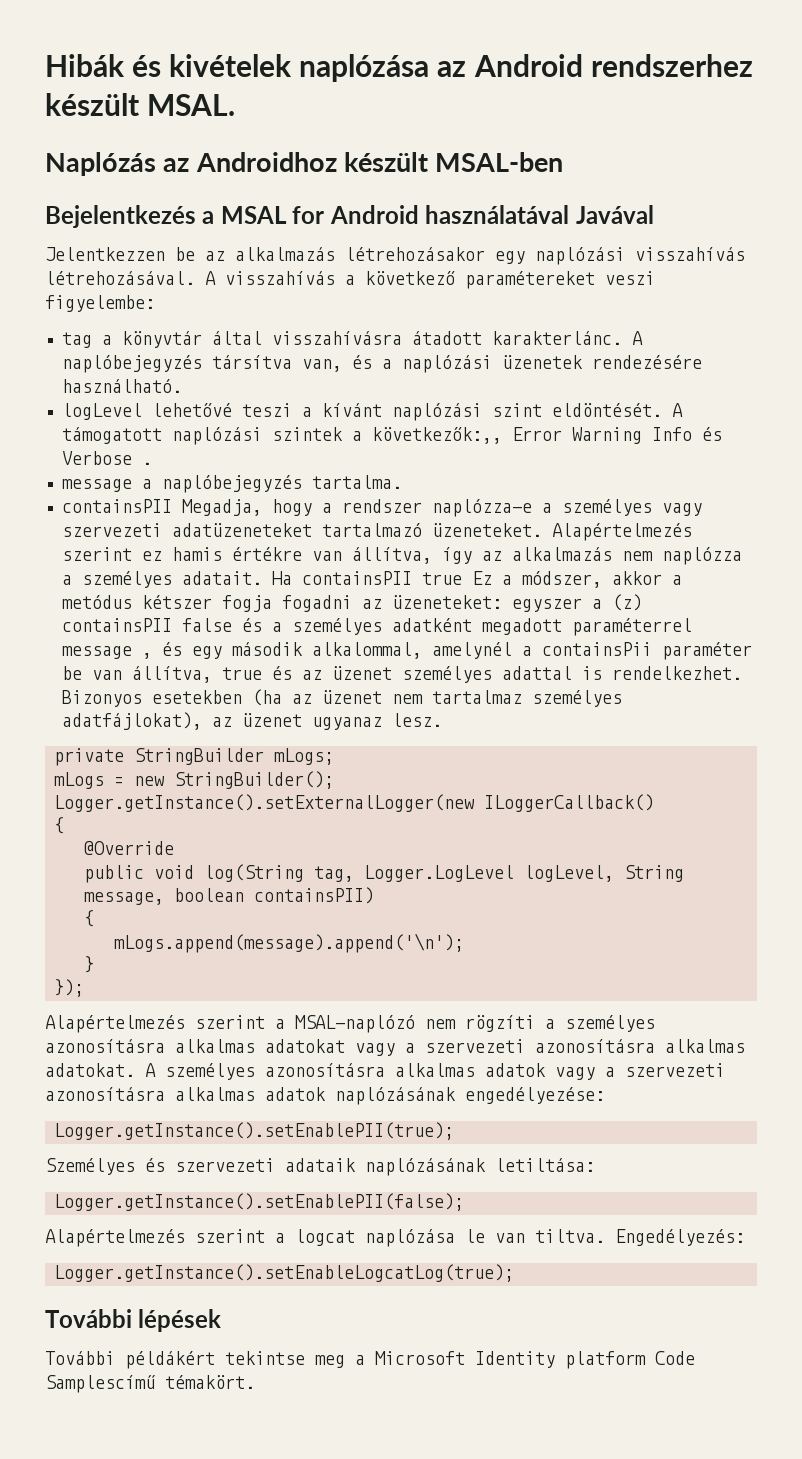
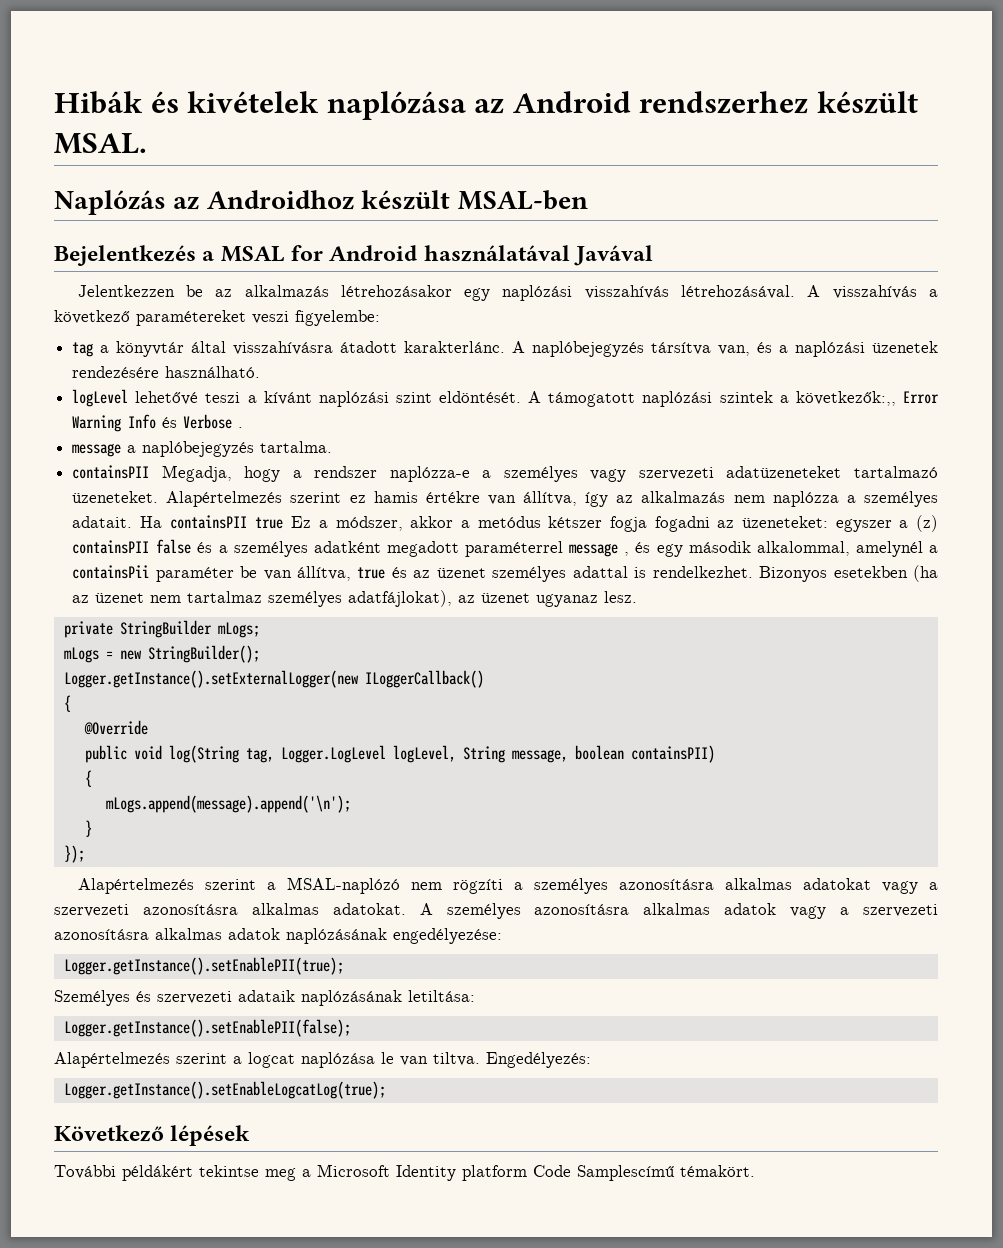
- További lépések
+ Következő lépések

